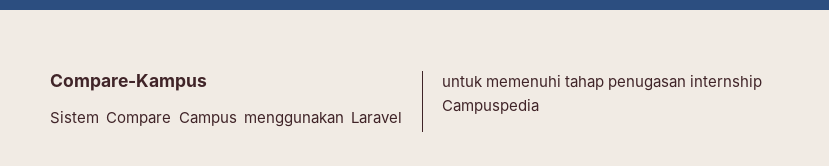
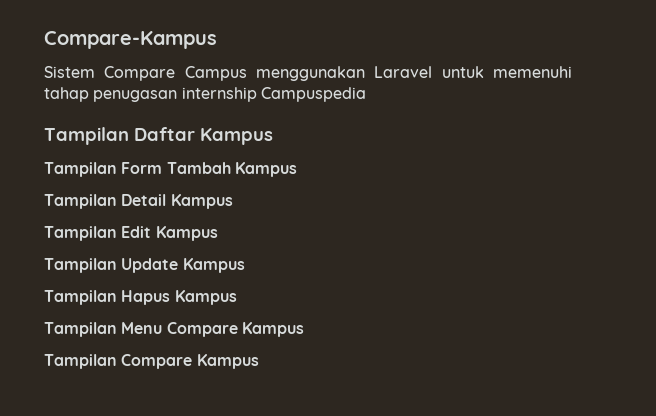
+ Tampilan Daftar Kampus
+ Tampilan Form Tambah Kampus
+ Tampilan Detail Kampus
+ Tampilan Edit Kampus
+ Tampilan Update Kampus
+ Tampilan Hapus Kampus
+ Tampilan Menu Compare Kampus
+ Tampilan Compare Kampus

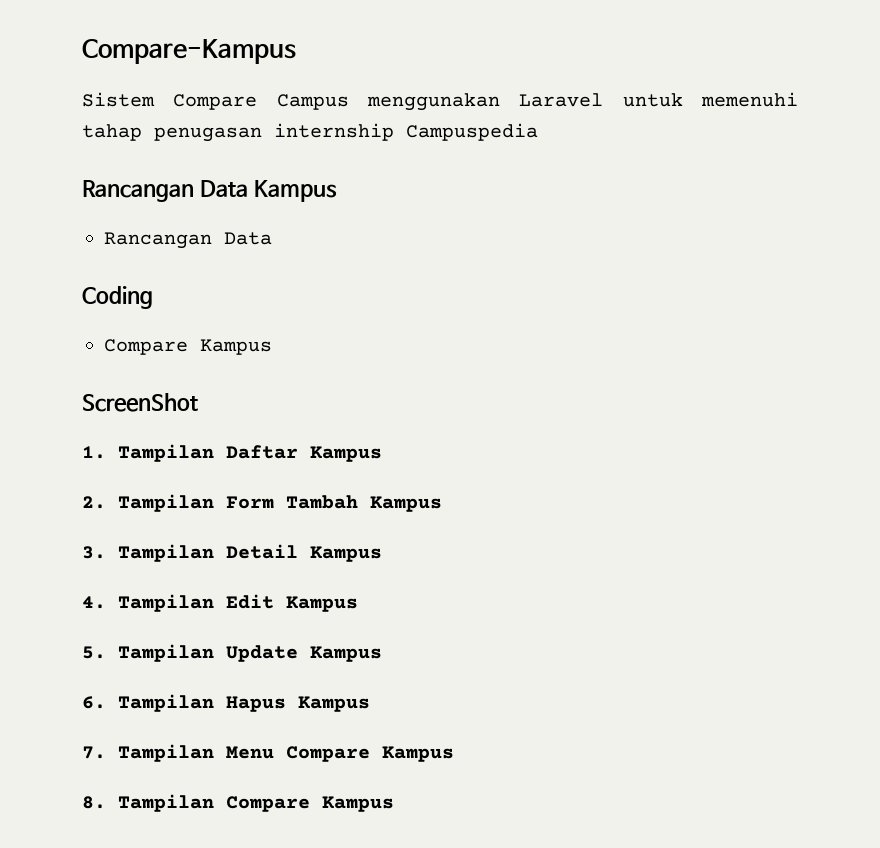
- Tampilan Daftar Kampus
+ Rancangan Data Kampus
+ Rancangan Data
+ Coding
+ Compare Kampus
+ ScreenShot
+ 1. Tampilan Daftar Kampus
- Tampilan Form Tambah Kampus
+ 2. Tampilan Form Tambah Kampus
- Tampilan Detail Kampus
+ 3. Tampilan Detail Kampus
- Tampilan Edit Kampus
+ 4. Tampilan Edit Kampus
- Tampilan Update Kampus
+ 5. Tampilan Update Kampus
- Tampilan Hapus Kampus
+ 6. Tampilan Hapus Kampus
- Tampilan Menu Compare Kampus
+ 7. Tampilan Menu Compare Kampus
- Tampilan Compare Kampus
+ 8. Tampilan Compare Kampus

